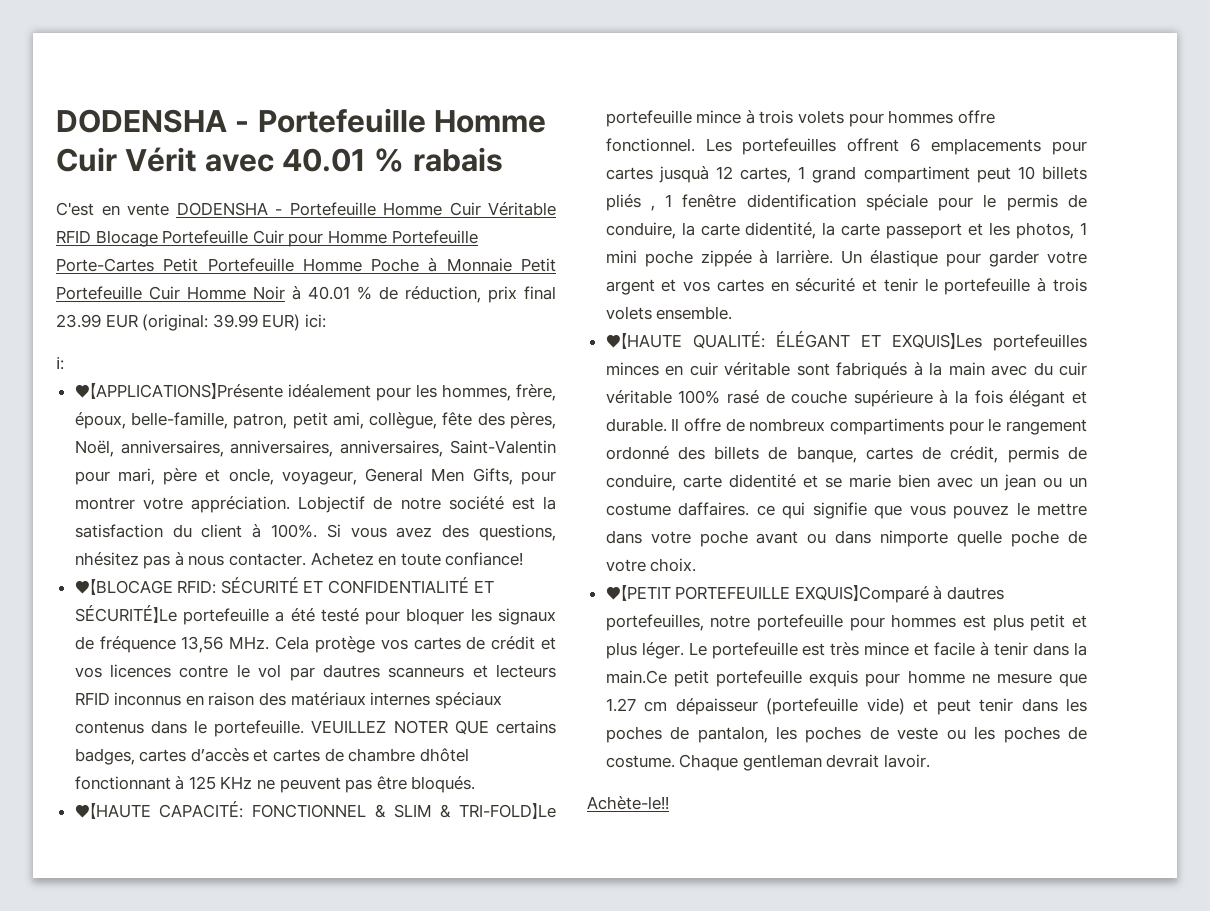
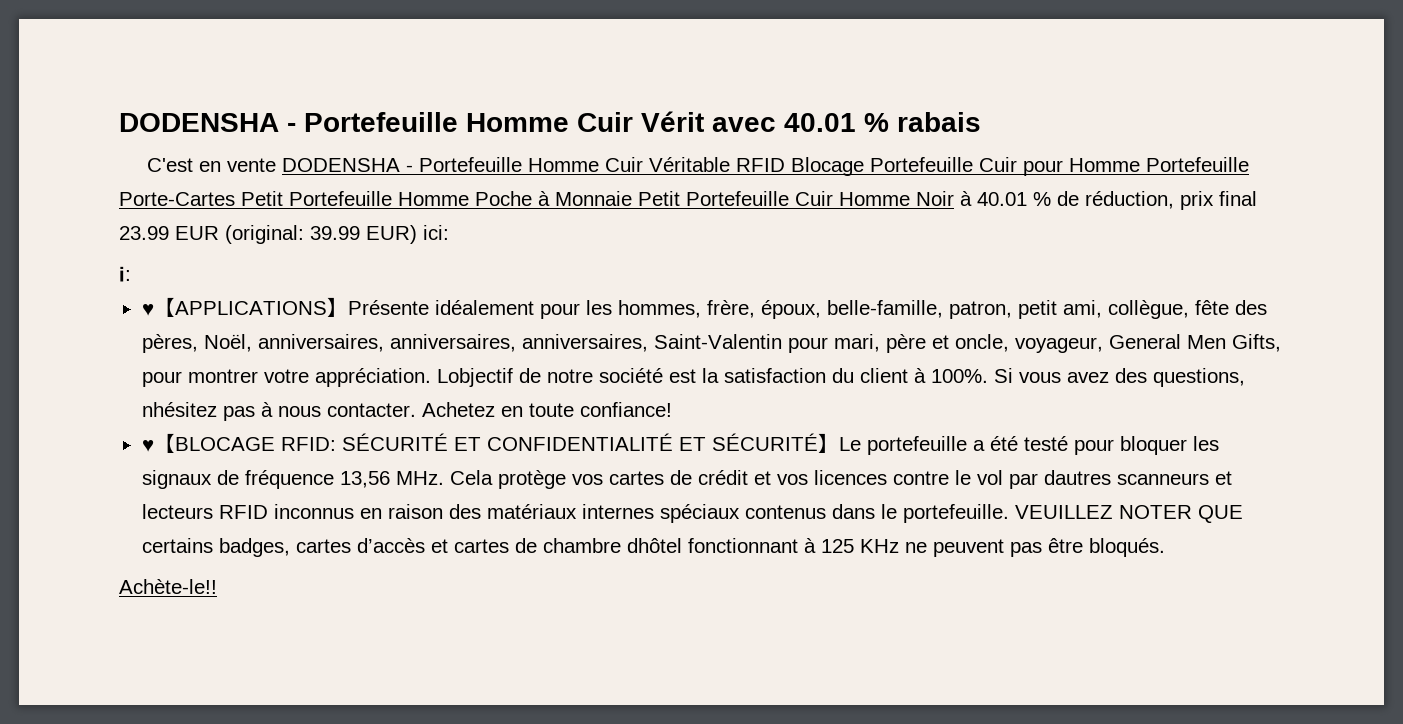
- ♥【HAUTE CAPACITÉ: FONCTIONNEL & SLIM & TRI-FOLD】Le portefeuille mince à trois volets pour hommes offre fonctionnel. Les portefeuilles offrent 6 emplacements pour cartes jusquà 12 cartes, 1 grand compartiment peut 10 billets pliés , 1 fenêtre didentification spéciale pour le permis de conduire, la carte didentité, la carte passeport et les photos, 1 mini poche zippée à larrière. Un élastique pour garder votre argent et vos cartes en sécurité et tenir le portefeuille à trois volets ensemble.
- ♥【HAUTE QUALITÉ: ÉLÉGANT ET EXQUIS】Les portefeuilles minces en cuir véritable sont fabriqués à la main avec du cuir véritable 100% rasé de couche supérieure à la fois élégant et durable. Il offre de nombreux compartiments pour le rangement ordonné des billets de banque, cartes de crédit, permis de conduire, carte didentité et se marie bien avec un jean ou un costume daffaires. ce qui signifie que vous pouvez le mettre dans votre poche avant ou dans nimporte quelle poche de votre choix.
- ♥【PETIT PORTEFEUILLE EXQUIS】Comparé à dautres portefeuilles, notre portefeuille pour hommes est plus petit et plus léger. Le portefeuille est très mince et facile à tenir dans la main.Ce petit portefeuille exquis pour homme ne mesure que 1.27 cm dépaisseur (portefeuille vide) et peut tenir dans les poches de pantalon, les poches de veste ou les poches de costume. Chaque gentleman devrait lavoir.

